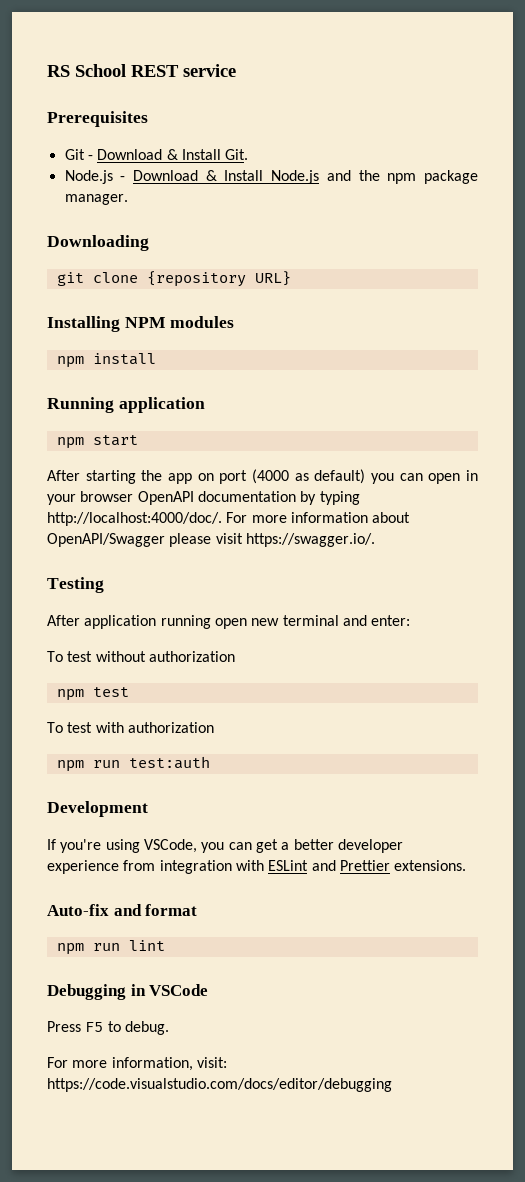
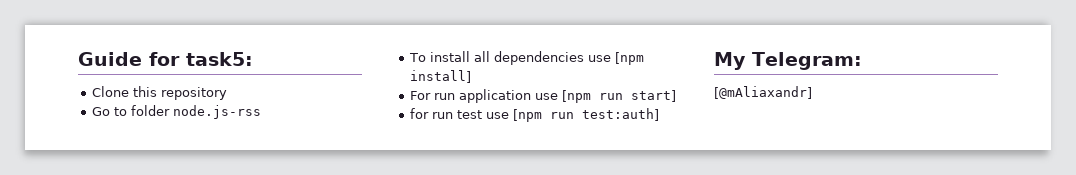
- RS School REST service
- Prerequisites
- Git - Download & Install Git.
- Node.js - Download & Install Node.js and the npm package manager.
- Downloading
- git clone {repository URL}
- Installing NPM modules
- npm install
- Running application
- npm start
- After starting the app on port (4000 as default) you can open in your browser OpenAPI documentation by typing http://localhost:4000/doc/. For more information about OpenAPI/Swagger please visit https://swagger.io/.
- Testing
- After application running open new terminal and enter:
- To test without authorization
- npm test
- To test with authorization
- npm run test:auth
- Development
- If you're using VSCode, you can get a better developer experience from integration with ESLint and Prettier extensions.
- Auto-fix and format
- npm run lint
- Debugging in VSCode
- Press F5 to debug.
- For more information, visit: https://code.visualstudio.com/docs/editor/debugging
+ Guide for task5:
+ Clone this repository
+ Go to folder node.js-rss
+ To install all dependencies use [npm install]
+ For run application use [npm run start]
+ for run test use [npm run test:auth]
+ My Telegram:
+ [@mAliaxandr]

